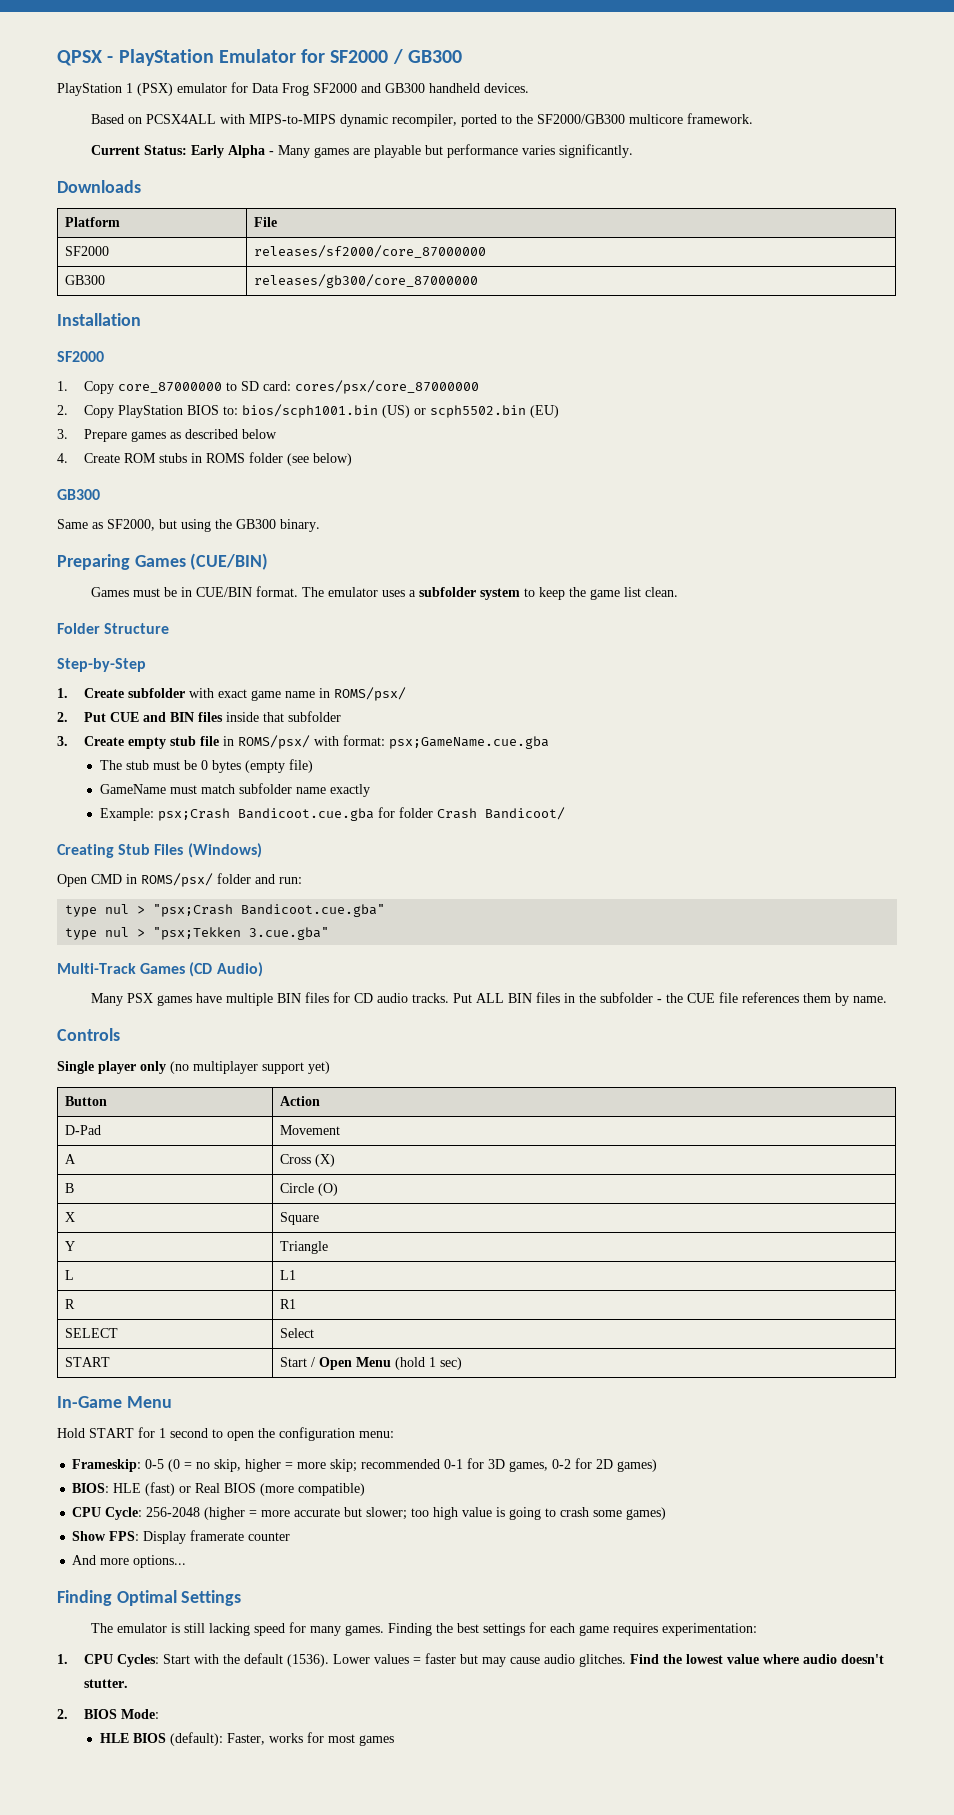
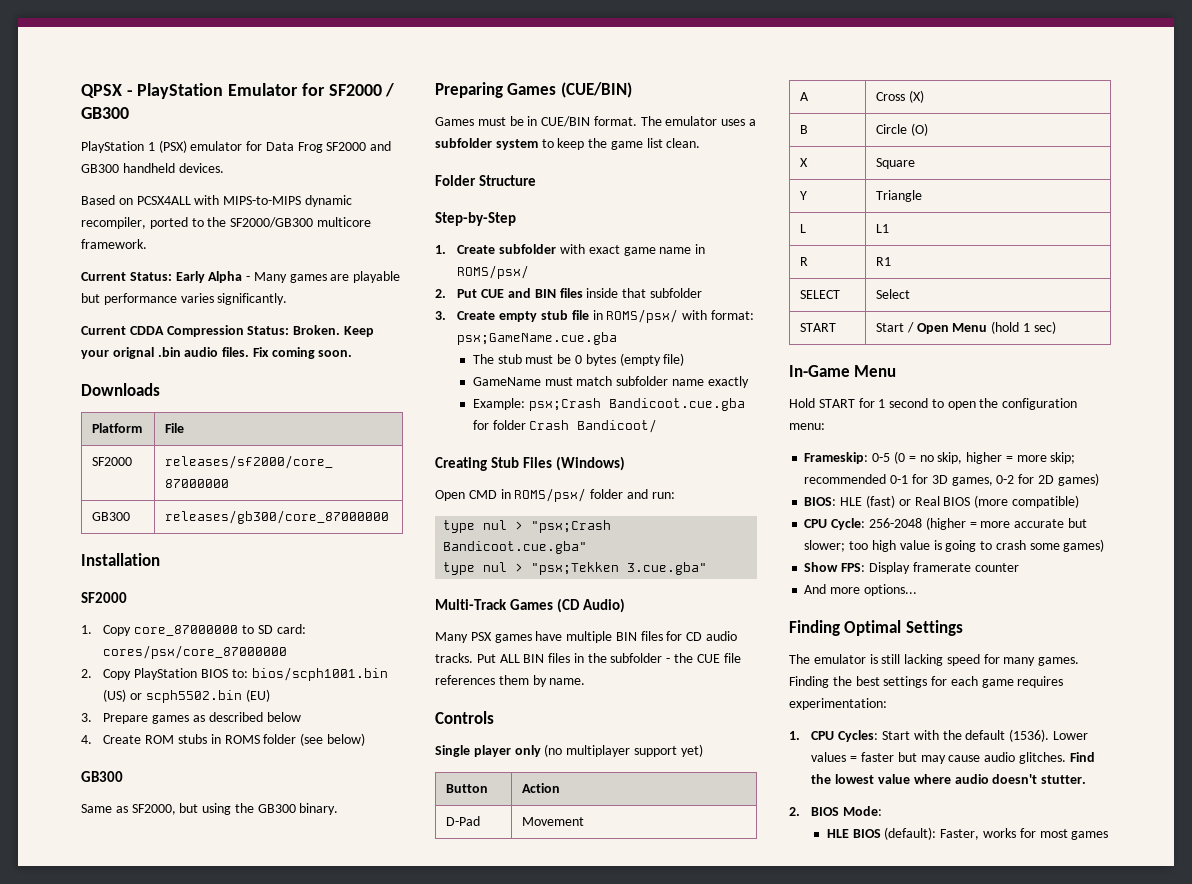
+ Current CDDA Compression Status: Broken. Keep your orignal .bin audio files. Fix coming soon.

